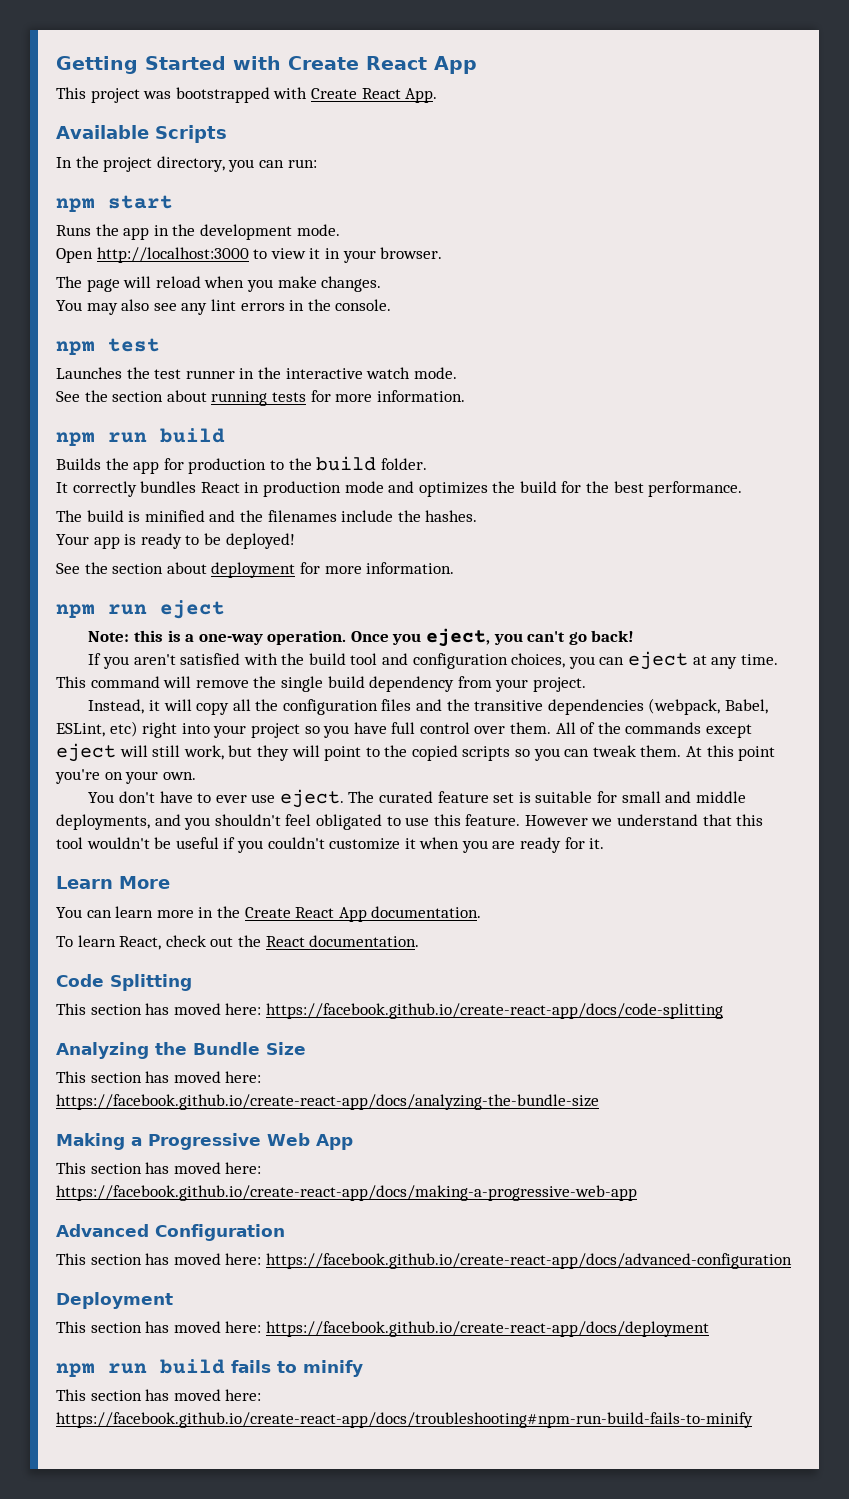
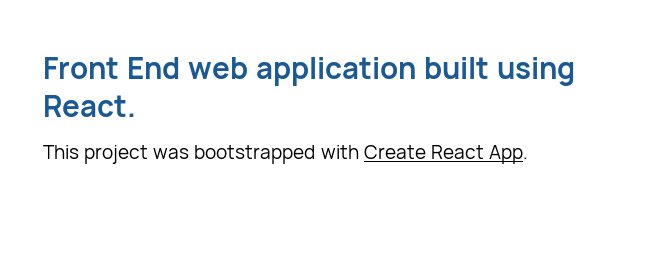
- Getting Started with Create React App
+ Front End web application built using React.
- Available Scripts
- In the project directory, you can run:
- npm start
- Runs the app in the development mode.
- Open http://localhost:3000 to view it in your browser.
- The page will reload when you make changes.
- You may also see any lint errors in the console.
- npm test
- Launches the test runner in the interactive watch mode.
- See the section about running tests for more information.
- npm run build
- Builds the app for production to the build folder.
- It correctly bundles React in production mode and optimizes the build for the best performance.
- The build is minified and the filenames include the hashes.
- Your app is ready to be deployed!
- See the section about deployment for more information.
- npm run eject
- Note: this is a one-way operation. Once you eject, you can't go back!
- If you aren't satisfied with the build tool and configuration choices, you can eject at any time. This command will remove the single build dependency from your project.
- Instead, it will copy all the configuration files and the transitive dependencies (webpack, Babel, ESLint, etc) right into your project so you have full control over them. All of the commands except eject will still work, but they will point to the copied scripts so you can tweak them. At this point you're on your own.
- You don't have to ever use eject. The curated feature set is suitable for small and middle deployments, and you shouldn't feel obligated to use this feature. However we understand that this tool wouldn't be useful if you couldn't customize it when you are ready for it.
- Learn More
- You can learn more in the Create React App documentation.
- To learn React, check out the React documentation.
- Code Splitting
- This section has moved here: https://facebook.github.io/create-react-app/docs/code-splitting
- Analyzing the Bundle Size
- This section has moved here: https://facebook.github.io/create-react-app/docs/analyzing-the-bundle-size
- Making a Progressive Web App
- This section has moved here: https://facebook.github.io/create-react-app/docs/making-a-progressive-web-app
- Advanced Configuration
- This section has moved here: https://facebook.github.io/create-react-app/docs/advanced-configuration
- Deployment
- This section has moved here: https://facebook.github.io/create-react-app/docs/deployment
- npm run build fails to minify
- This section has moved here: https://facebook.github.io/create-react-app/docs/troubleshooting#npm-run-build-fails-to-minify

